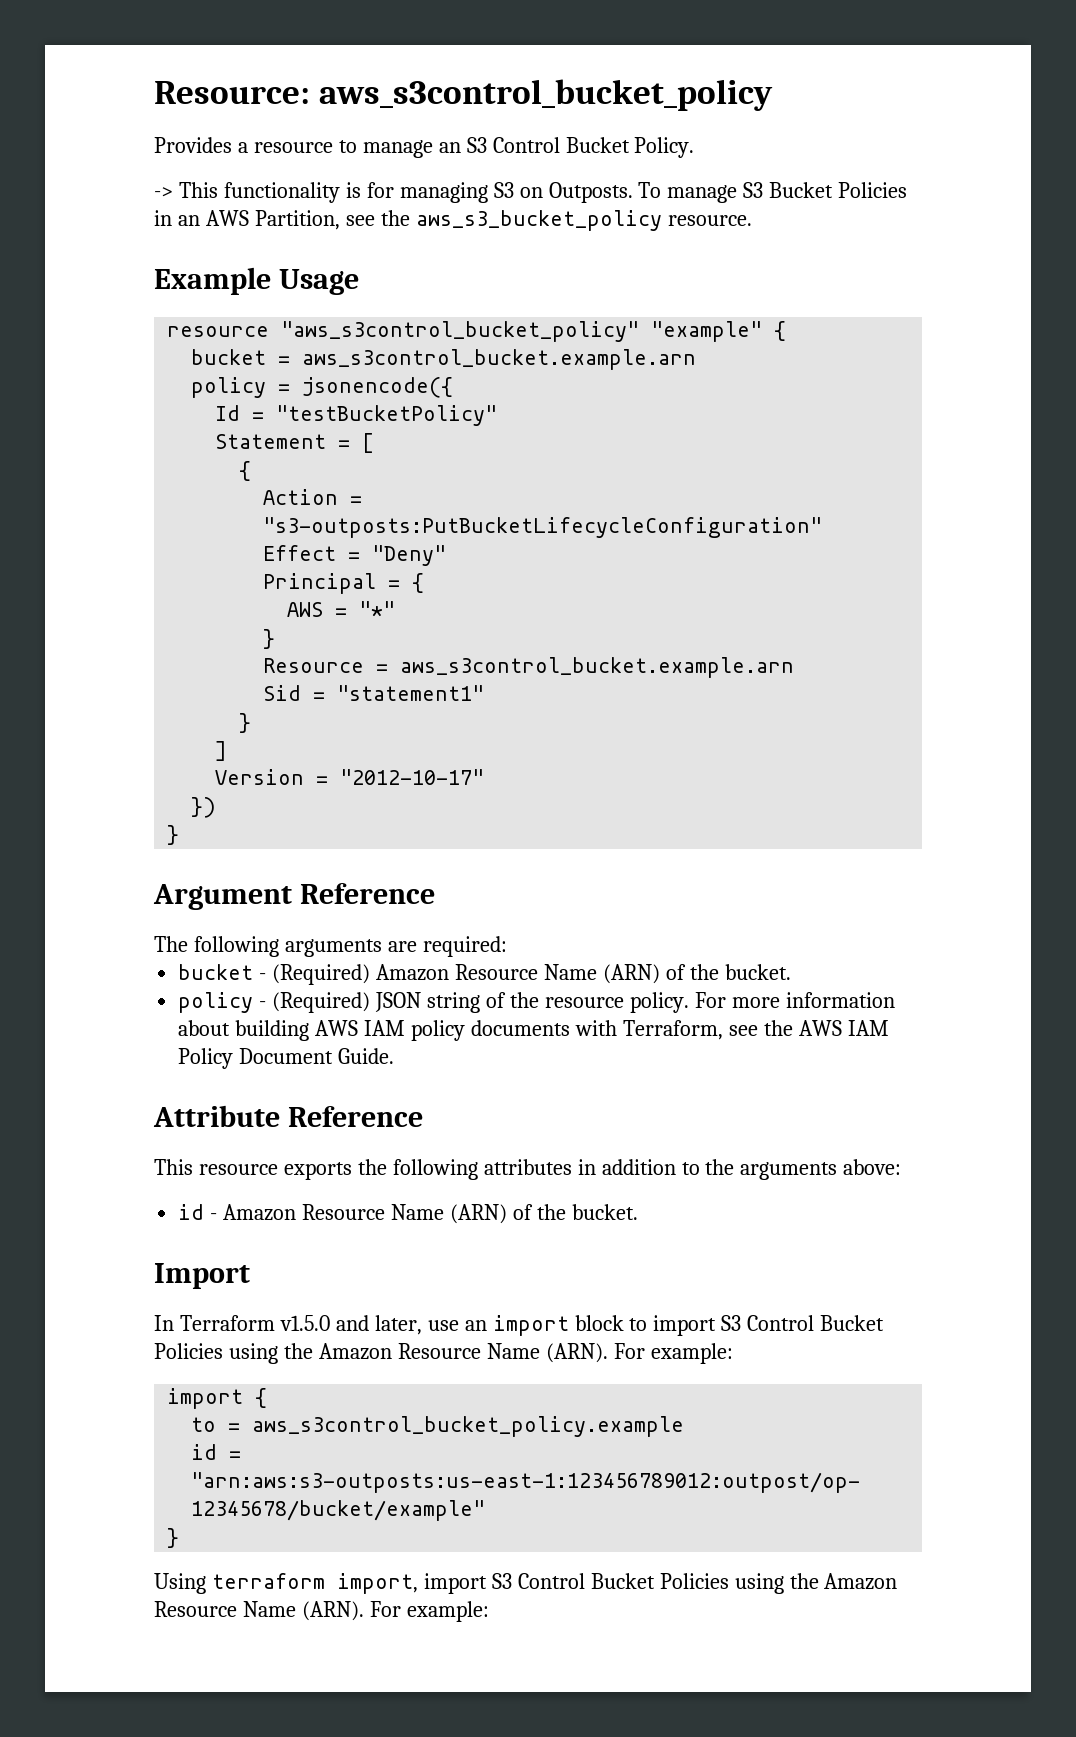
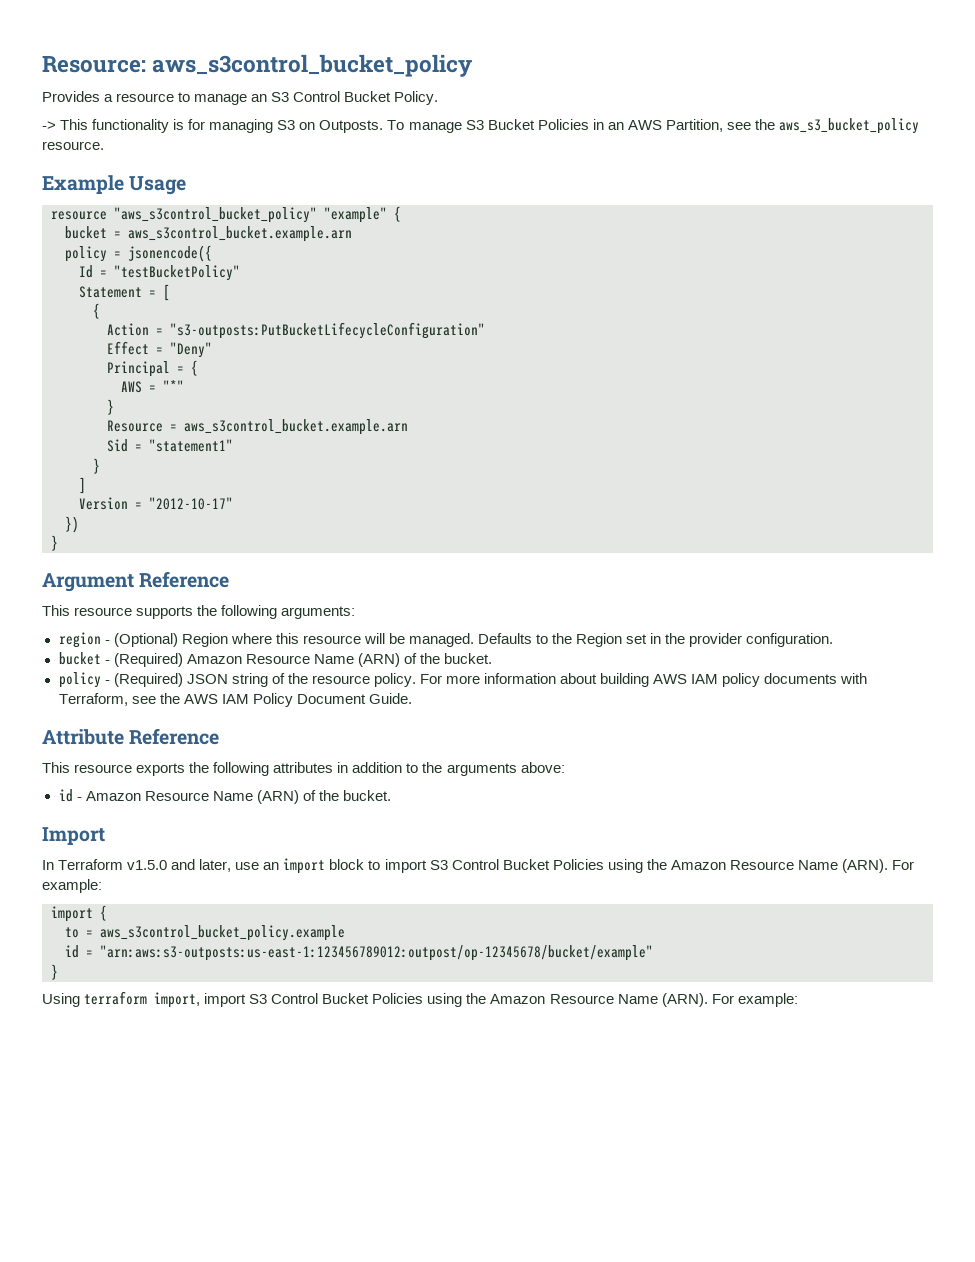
- The following arguments are required:
+ This resource supports the following arguments:
+ region - (Optional) Region where this resource will be managed. Defaults to the Region set in the provider configuration.

